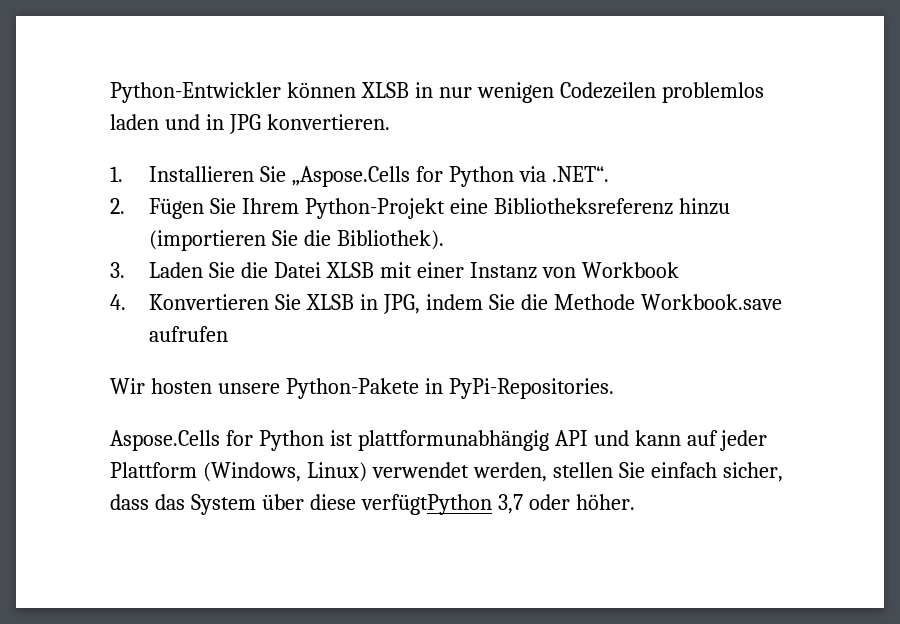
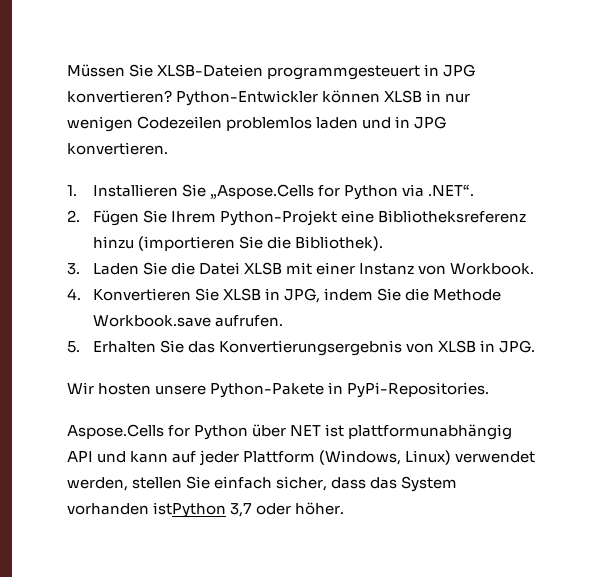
+ Müssen Sie XLSB-Dateien programmgesteuert in JPG konvertieren?
- 3. Laden Sie die Datei XLSB mit einer Instanz von Workbook
+ 3. Laden Sie die Datei XLSB mit einer Instanz von Workbook.
- 4. Konvertieren Sie XLSB in JPG, indem Sie die Methode Workbook.save aufrufen
+ 4. Konvertieren Sie XLSB in JPG, indem Sie die Methode Workbook.save aufrufen.
+ 5. Erhalten Sie das Konvertierungsergebnis von XLSB in JPG.
- Aspose.Cells for Python ist plattformunabhängig API und kann auf jeder Plattform (Windows, Linux) verwendet werden, stellen Sie einfach sicher, dass das System über diese verfügtPython 3,7 oder höher.
+ Aspose.Cells for Python über NET ist plattformunabhängig API und kann auf jeder Plattform (Windows, Linux) verwendet werden, stellen Sie einfach sicher, dass das System vorhanden istPython 3,7 oder höher.

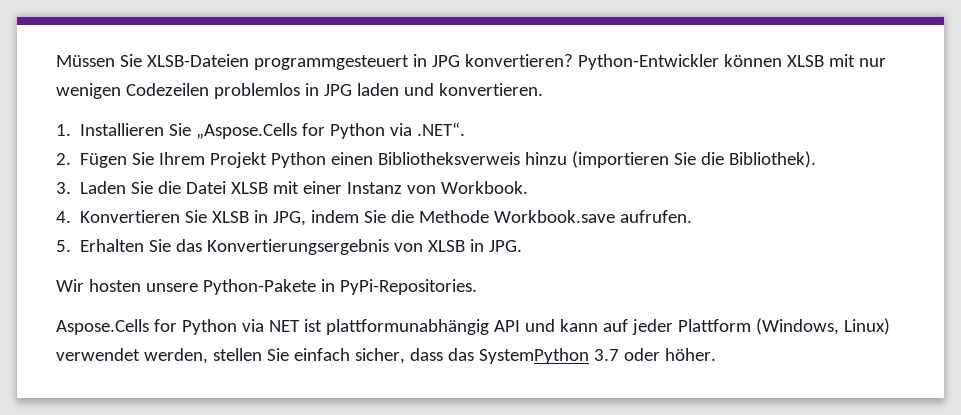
- Python-Entwickler können XLSB in nur wenigen Codezeilen problemlos laden und in JPG konvertieren.
+ Python-Entwickler können XLSB mit nur wenigen Codezeilen problemlos in JPG laden und konvertieren.
- 2. Fügen Sie Ihrem Python-Projekt eine Bibliotheksreferenz hinzu (importieren Sie die Bibliothek).
+ 2. Fügen Sie Ihrem Projekt Python einen Bibliotheksverweis hinzu (importieren Sie die Bibliothek).
- Aspose.Cells for Python über NET ist plattformunabhängig API und kann auf jeder Plattform (Windows, Linux) verwendet werden, stellen Sie einfach sicher, dass das System vorhanden istPython 3,7 oder höher.
+ Aspose.Cells for Python via NET ist plattformunabhängig API und kann auf jeder Plattform (Windows, Linux) verwendet werden, stellen Sie einfach sicher, dass das SystemPython 3.7 oder höher.

